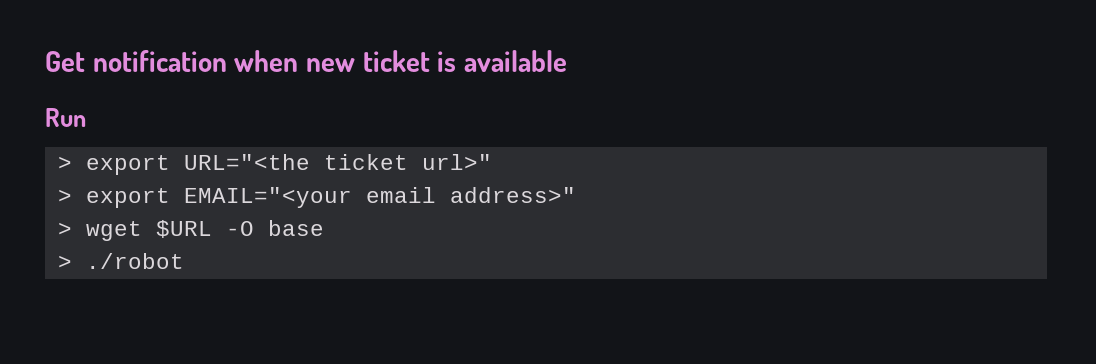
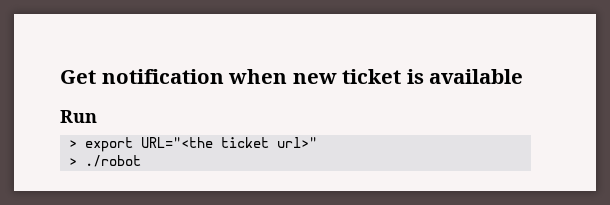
- > export EMAIL="<your email address>"
- > wget $URL -O base

